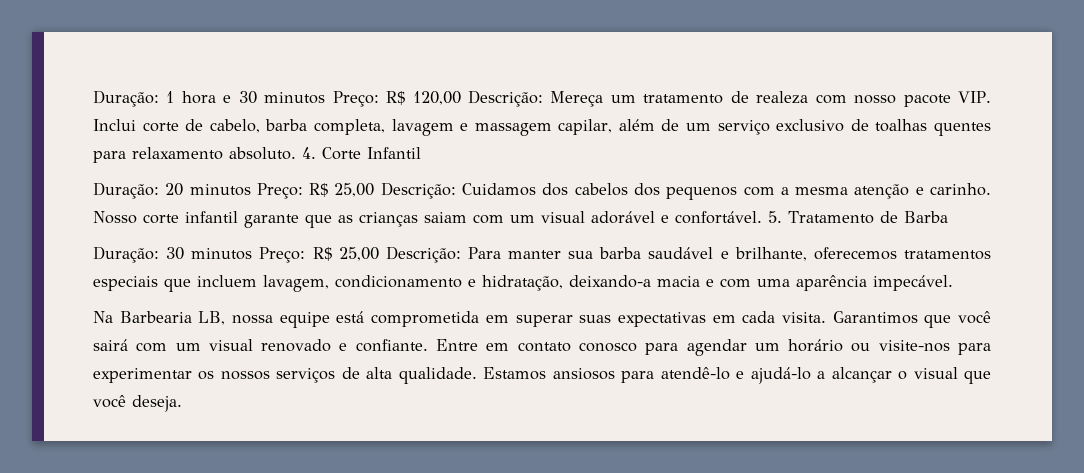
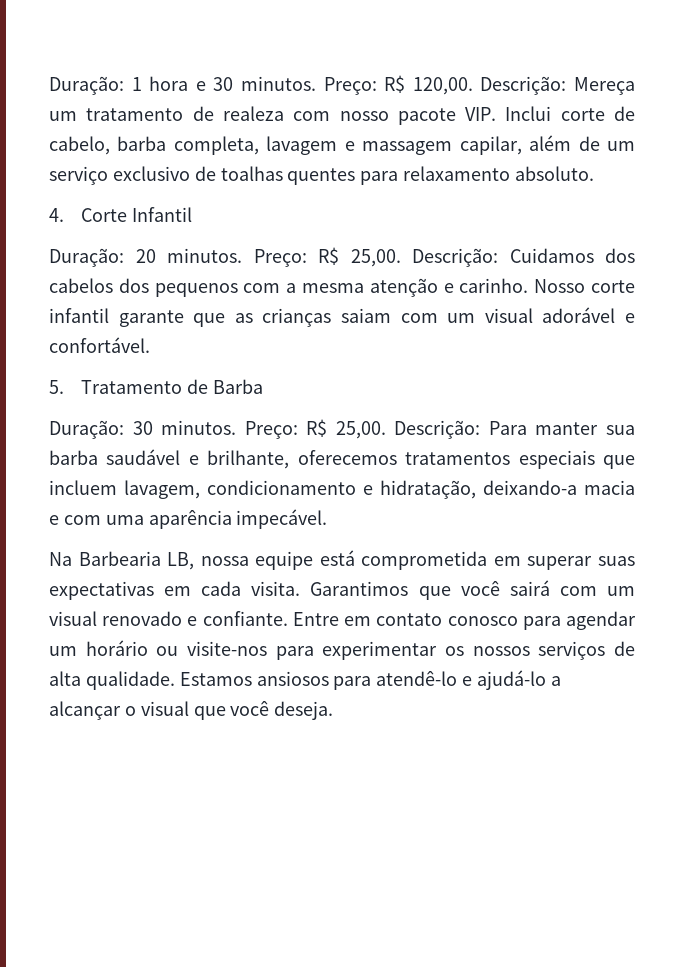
- Duração: 1 hora e 30 minutos Preço: R$ 120,00 Descrição: Mereça um tratamento de realeza com nosso pacote VIP. Inclui corte de cabelo, barba completa, lavagem e massagem capilar, além de um serviço exclusivo de toalhas quentes para relaxamento absoluto. 4. Corte Infantil
+ Duração: 1 hora e 30 minutos. Preço: R$ 120,00. Descrição: Mereça um tratamento de realeza com nosso pacote VIP. Inclui corte de cabelo, barba completa, lavagem e massagem capilar, além de um serviço exclusivo de toalhas quentes para relaxamento absoluto.
+ 4. Corte Infantil
- Duração: 20 minutos Preço: R$ 25,00 Descrição: Cuidamos dos cabelos dos pequenos com a mesma atenção e carinho.
+ Duração: 20 minutos. Preço: R$ 25,00. Descrição: Cuidamos dos cabelos dos pequenos com a mesma atenção e carinho.
- Nosso corte infantil garante que as crianças saiam com um visual adorável e confortável. 5. Tratamento de Barba
+ Nosso corte infantil garante que as crianças saiam com um visual adorável e confortável.
+ 5. Tratamento de Barba
- Duração: 30 minutos Preço: R$ 25,00 Descrição: Para manter sua barba saudável e brilhante, oferecemos tratamentos especiais que incluem lavagem, condicionamento e hidratação, deixando-a macia e com uma aparência impecável.
+ Duração: 30 minutos. Preço: R$ 25,00. Descrição: Para manter sua barba saudável e brilhante, oferecemos tratamentos especiais que incluem lavagem, condicionamento e hidratação, deixando-a macia e com uma aparência impecável.

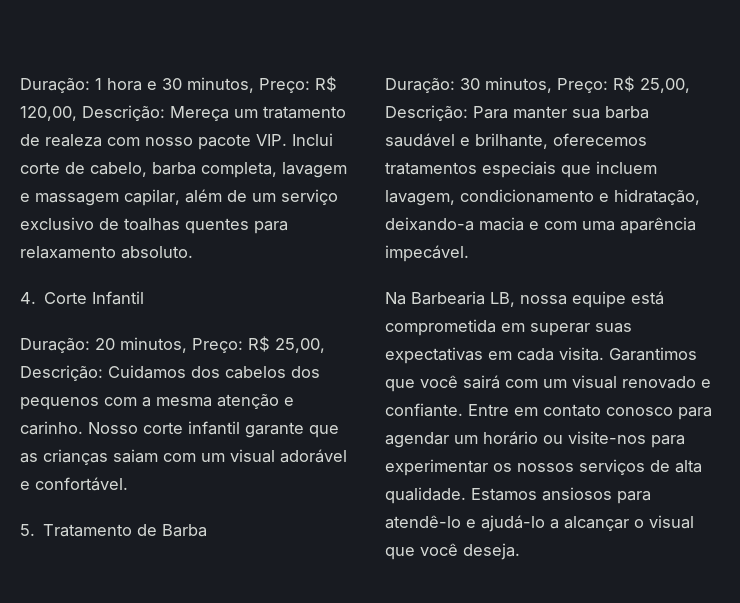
- Duração: 1 hora e 30 minutos. Preço: R$ 120,00. Descrição: Mereça um tratamento de realeza com nosso pacote VIP. Inclui corte de cabelo, barba completa, lavagem e massagem capilar, além de um serviço exclusivo de toalhas quentes para relaxamento absoluto.
+ Duração: 1 hora e 30 minutos, Preço: R$ 120,00, Descrição: Mereça um tratamento de realeza com nosso pacote VIP. Inclui corte de cabelo, barba completa, lavagem e massagem capilar, além de um serviço exclusivo de toalhas quentes para relaxamento absoluto.
- Duração: 20 minutos. Preço: R$ 25,00. Descrição: Cuidamos dos cabelos dos pequenos com a mesma atenção e carinho.
+ Duração: 20 minutos, Preço: R$ 25,00, Descrição: Cuidamos dos cabelos dos pequenos com a mesma atenção e carinho.
- Duração: 30 minutos. Preço: R$ 25,00. Descrição: Para manter sua barba saudável e brilhante, oferecemos tratamentos especiais que incluem lavagem, condicionamento e hidratação, deixando-a macia e com uma aparência impecável.
+ Duração: 30 minutos, Preço: R$ 25,00, Descrição: Para manter sua barba saudável e brilhante, oferecemos tratamentos especiais que incluem lavagem, condicionamento e hidratação, deixando-a macia e com uma aparência impecável.

